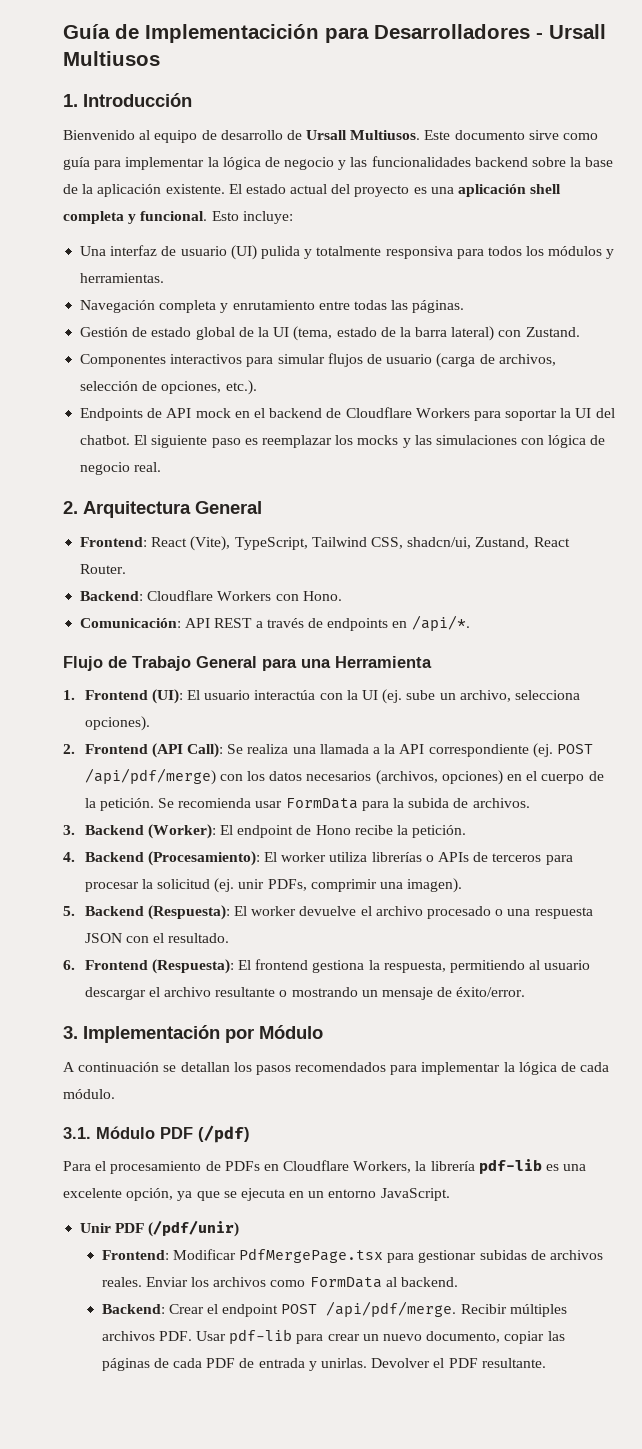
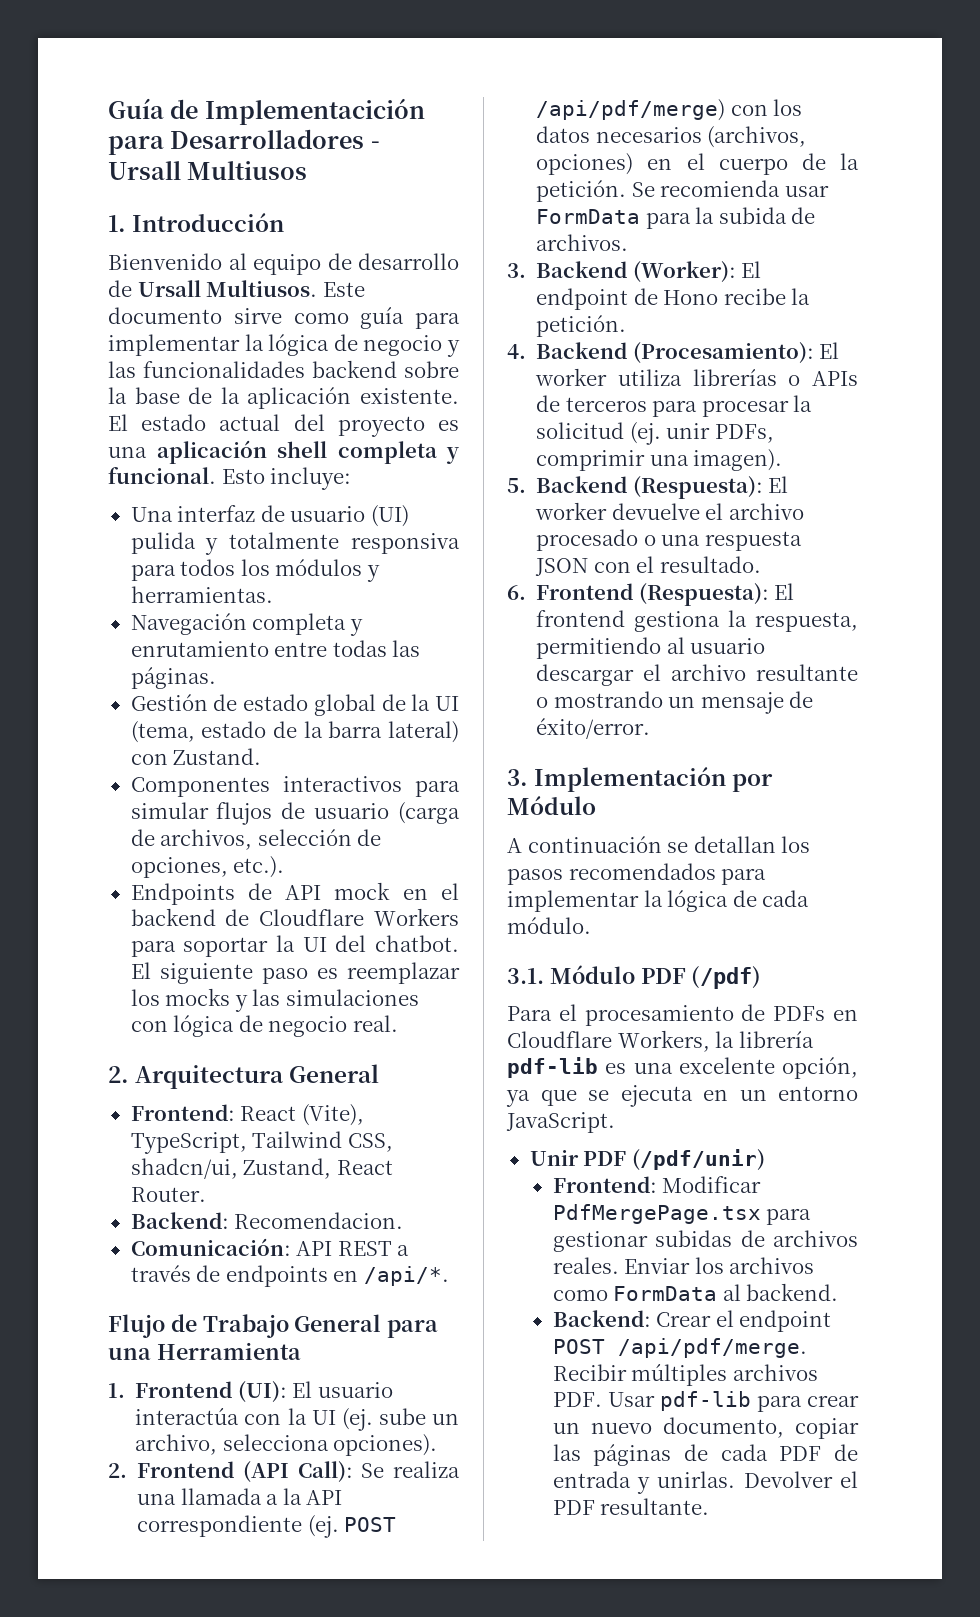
- Backend: Cloudflare Workers con Hono.
+ Backend: Recomendacion.

